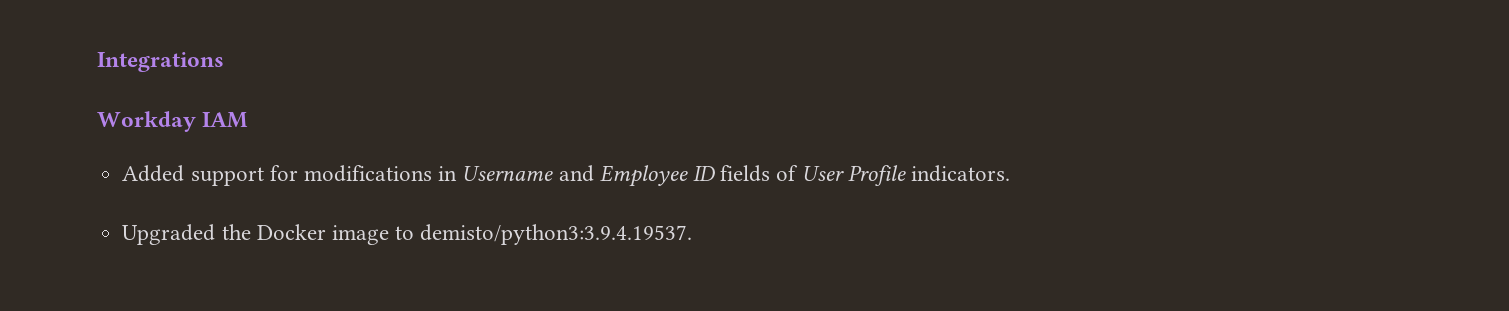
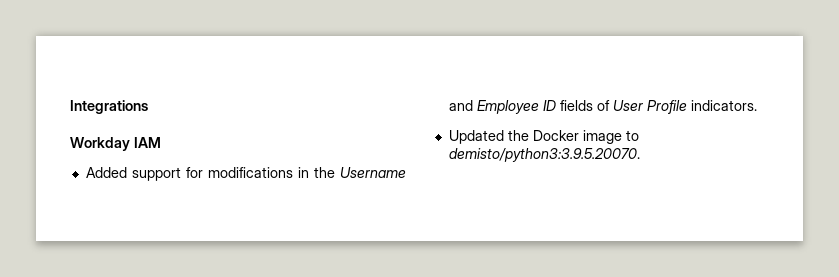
- Added support for modifications in Username and Employee ID fields of User Profile indicators.
+ Added support for modifications in the Username and Employee ID fields of User Profile indicators.
- Upgraded the Docker image to demisto/python3:3.9.4.19537.
+ Updated the Docker image to demisto/python3:3.9.5.20070.

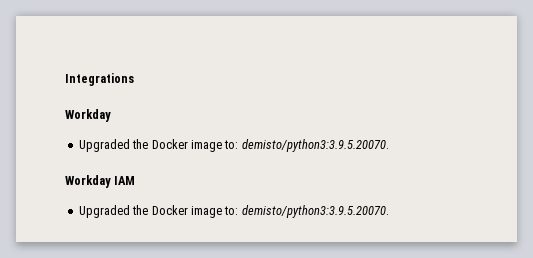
  Integrations
+ Workday
+ Upgraded the Docker image to: demisto/python3:3.9.5.20070.
  Workday IAM
- Added support for modifications in the Username and Employee ID fields of User Profile indicators.
- Updated the Docker image to demisto/python3:3.9.5.20070.
+ Upgraded the Docker image to: demisto/python3:3.9.5.20070.

